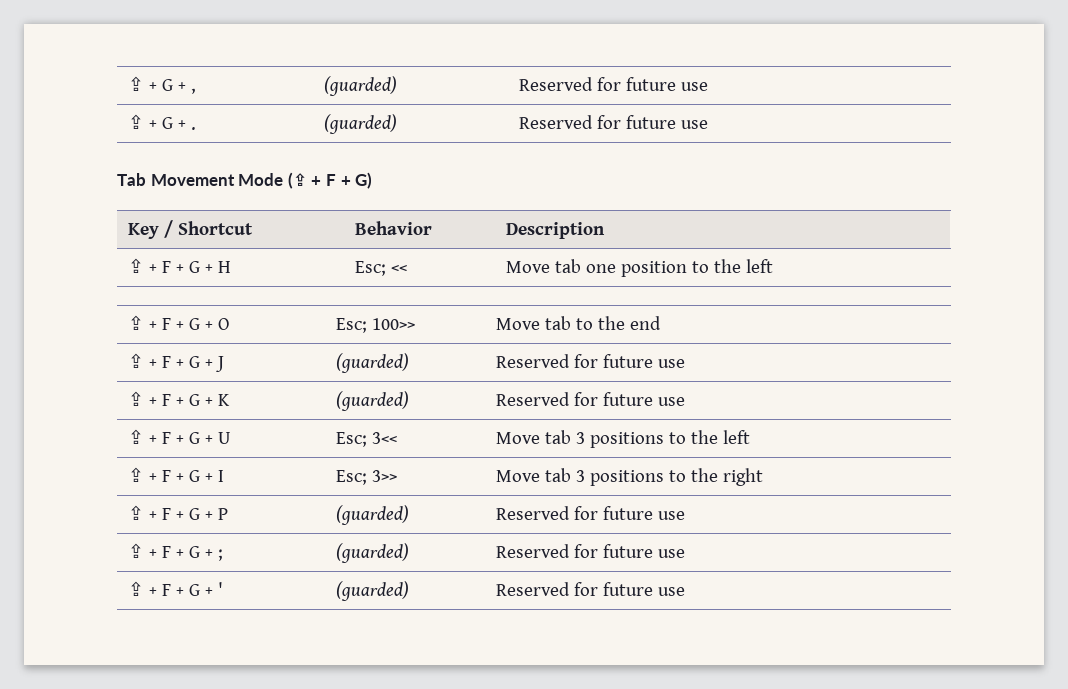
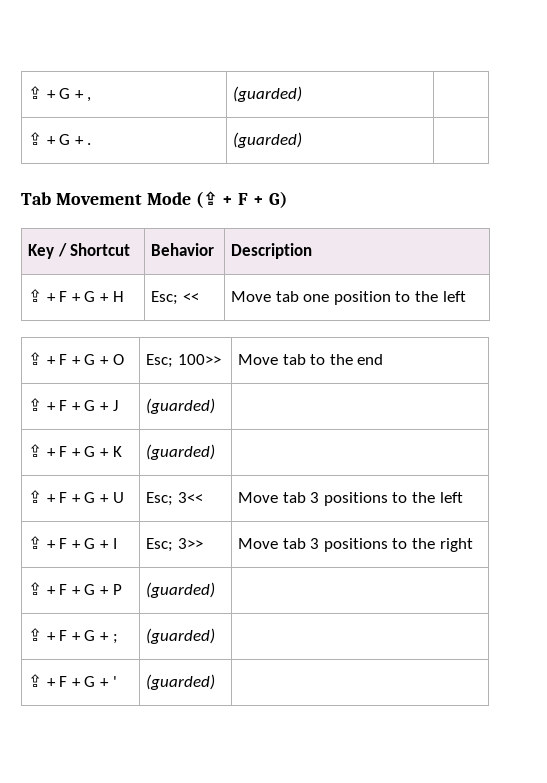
- ⇪ + G + , | (guarded) | Reserved for future use
+ ⇪ + G + , | (guarded) |
- ⇪ + G + . | (guarded) | Reserved for future use
+ ⇪ + G + . | (guarded) |
- ⇪ + F + G + J | (guarded) | Reserved for future use
+ ⇪ + F + G + J | (guarded) |
- ⇪ + F + G + K | (guarded) | Reserved for future use
+ ⇪ + F + G + K | (guarded) |
- ⇪ + F + G + P | (guarded) | Reserved for future use
+ ⇪ + F + G + P | (guarded) |
- ⇪ + F + G + ; | (guarded) | Reserved for future use
+ ⇪ + F + G + ; | (guarded) |
- ⇪ + F + G + ' | (guarded) | Reserved for future use
+ ⇪ + F + G + ' | (guarded) |

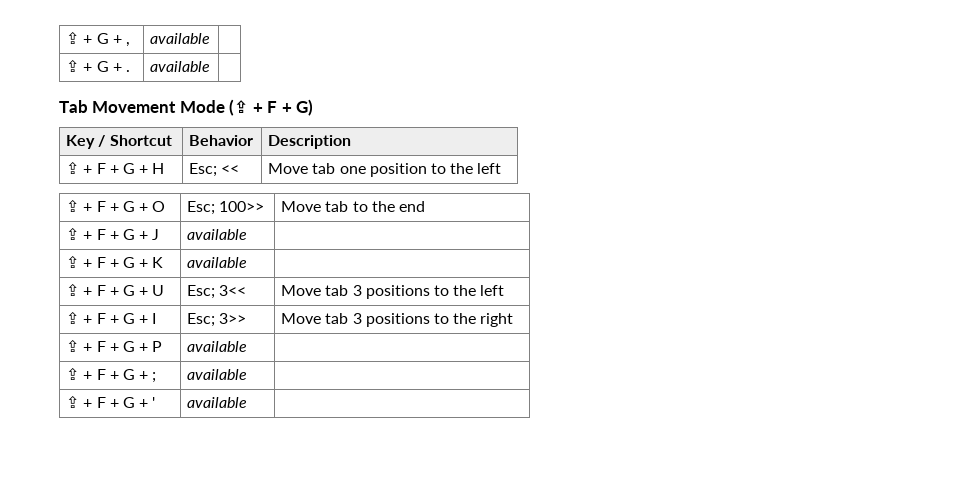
- ⇪ + G + , | (guarded) |
+ ⇪ + G + , | available |
- ⇪ + G + . | (guarded) |
+ ⇪ + G + . | available |
- ⇪ + F + G + J | (guarded) |
+ ⇪ + F + G + J | available |
- ⇪ + F + G + K | (guarded) |
+ ⇪ + F + G + K | available |
- ⇪ + F + G + P | (guarded) |
+ ⇪ + F + G + P | available |
- ⇪ + F + G + ; | (guarded) |
+ ⇪ + F + G + ; | available |
- ⇪ + F + G + ' | (guarded) |
+ ⇪ + F + G + ' | available |

